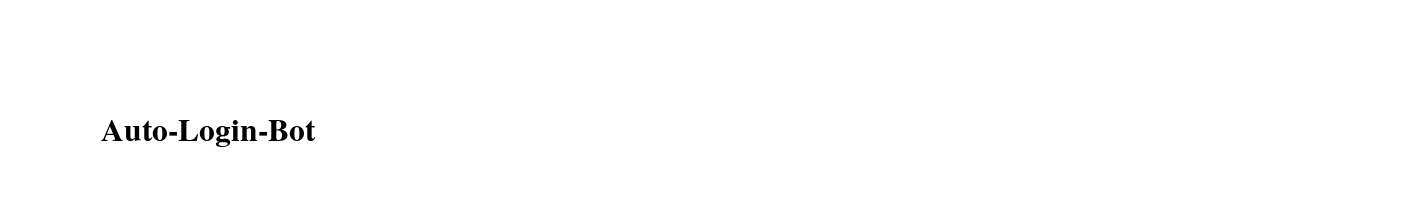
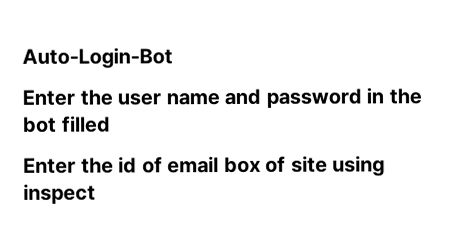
+ Enter the user name and password in the bot filled
+ Enter the id of email box of site using inspect

